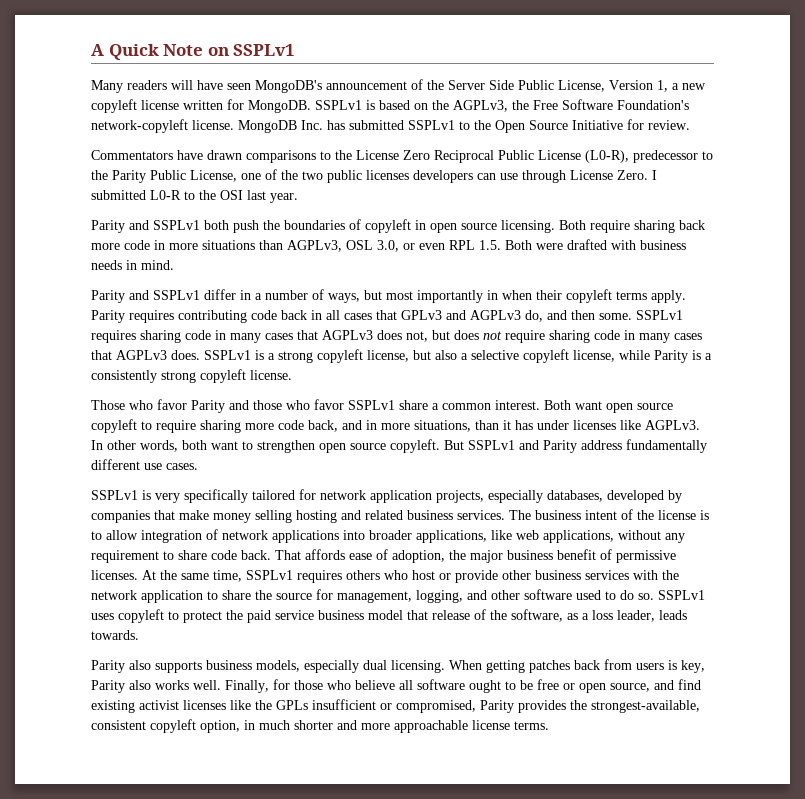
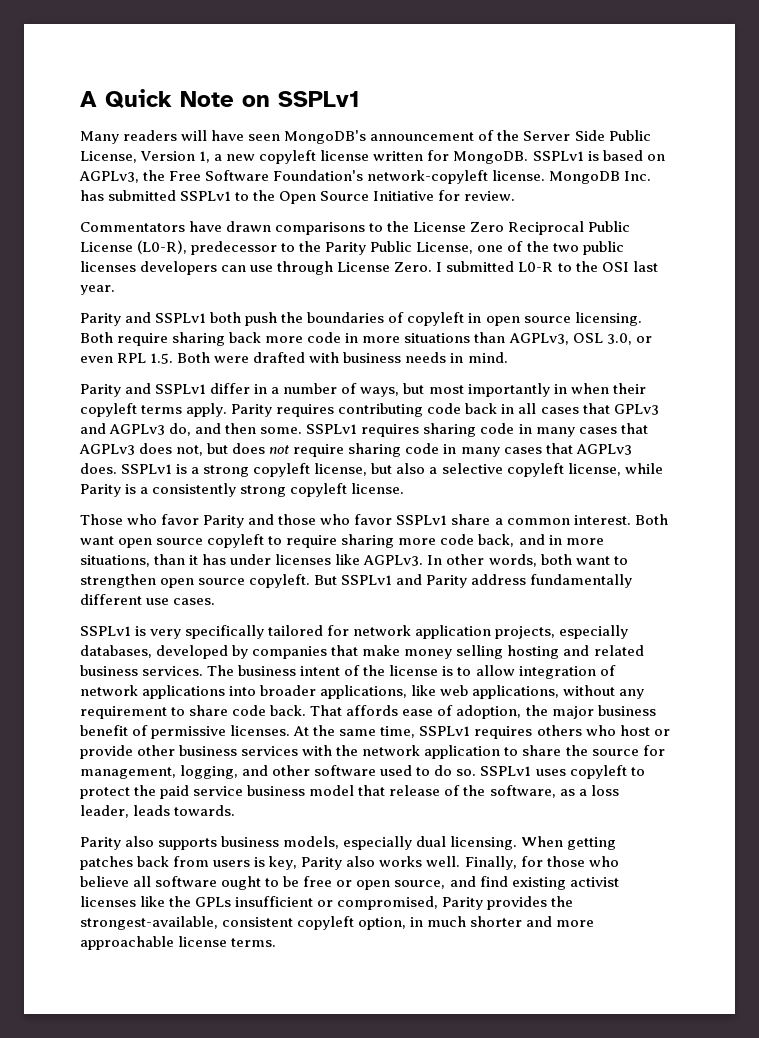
- SSPLv1 is based on the AGPLv3, the Free Software Foundation's network-copyleft license.
+ SSPLv1 is based on AGPLv3, the Free Software Foundation's network-copyleft license.

